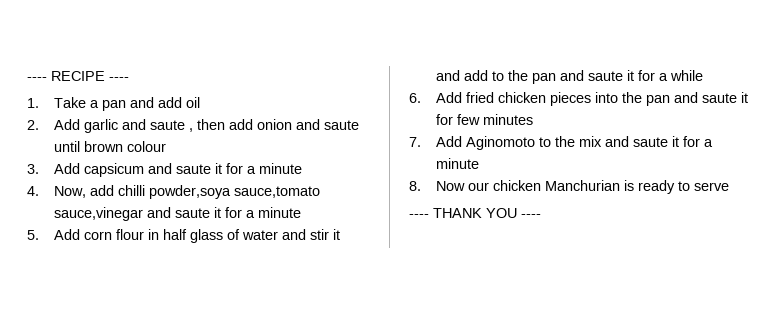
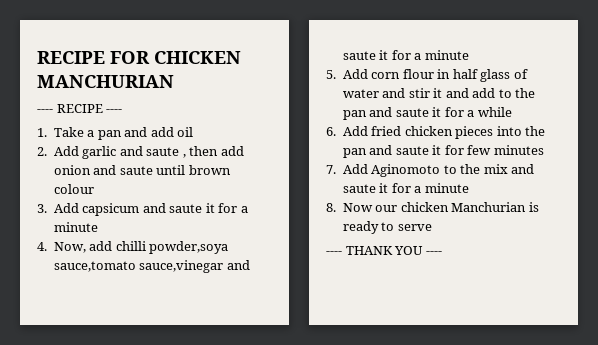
+ RECIPE FOR CHICKEN MANCHURIAN

